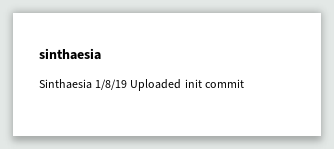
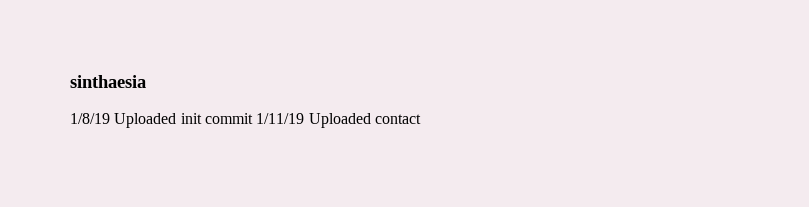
- Sinthaesia 1/8/19 Uploaded init commit
+ 1/8/19 Uploaded init commit 1/11/19 Uploaded contact

